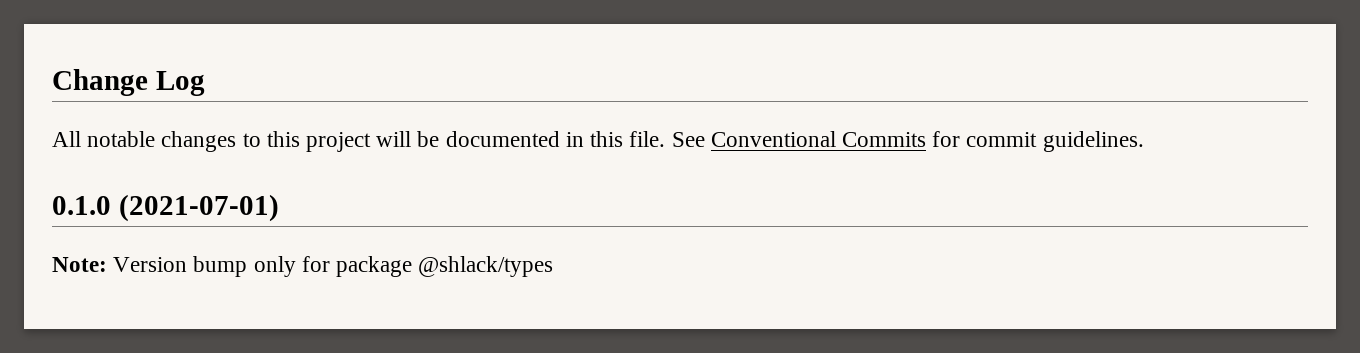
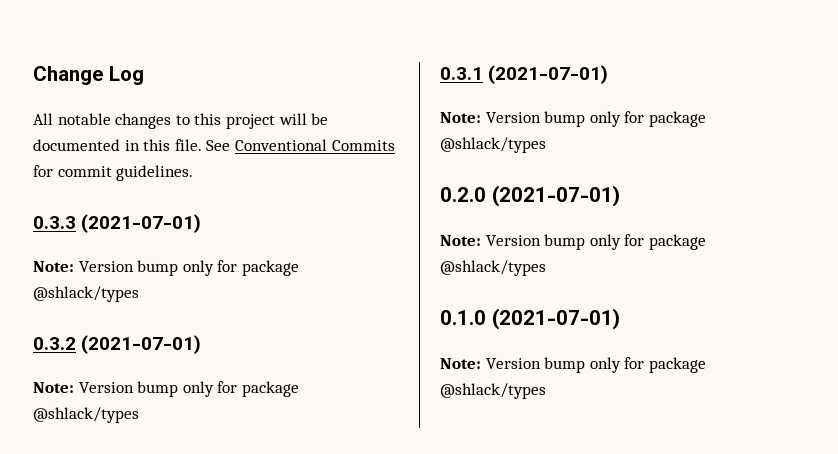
+ 0.3.3 (2021-07-01)
+ Note: Version bump only for package @shlack/types
+ 0.3.2 (2021-07-01)
+ Note: Version bump only for package @shlack/types
+ 0.3.1 (2021-07-01)
+ Note: Version bump only for package @shlack/types
+ 0.2.0 (2021-07-01)
+ Note: Version bump only for package @shlack/types

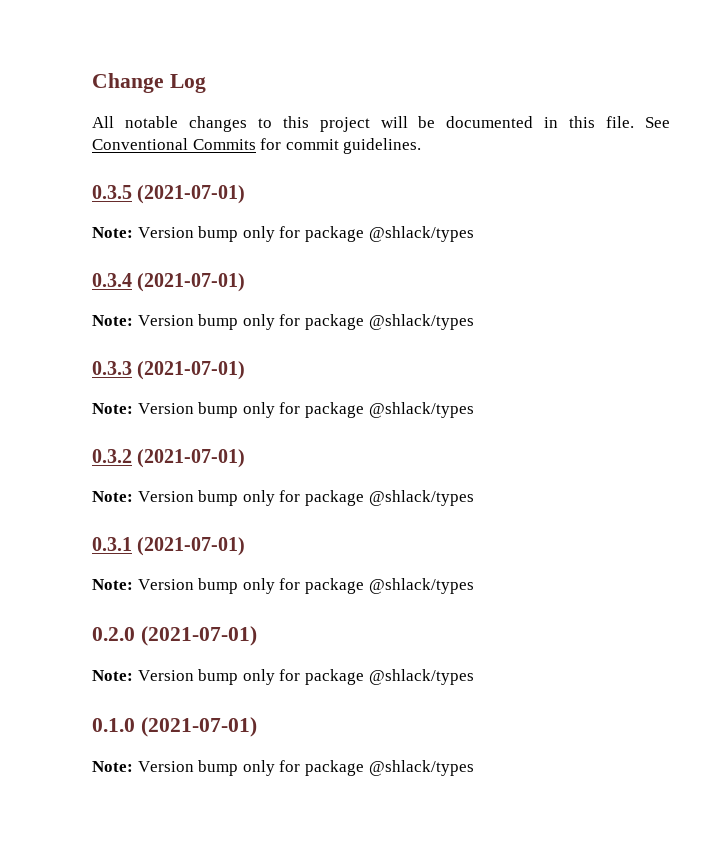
+ 0.3.5 (2021-07-01)
+ Note: Version bump only for package @shlack/types
+ 0.3.4 (2021-07-01)
+ Note: Version bump only for package @shlack/types

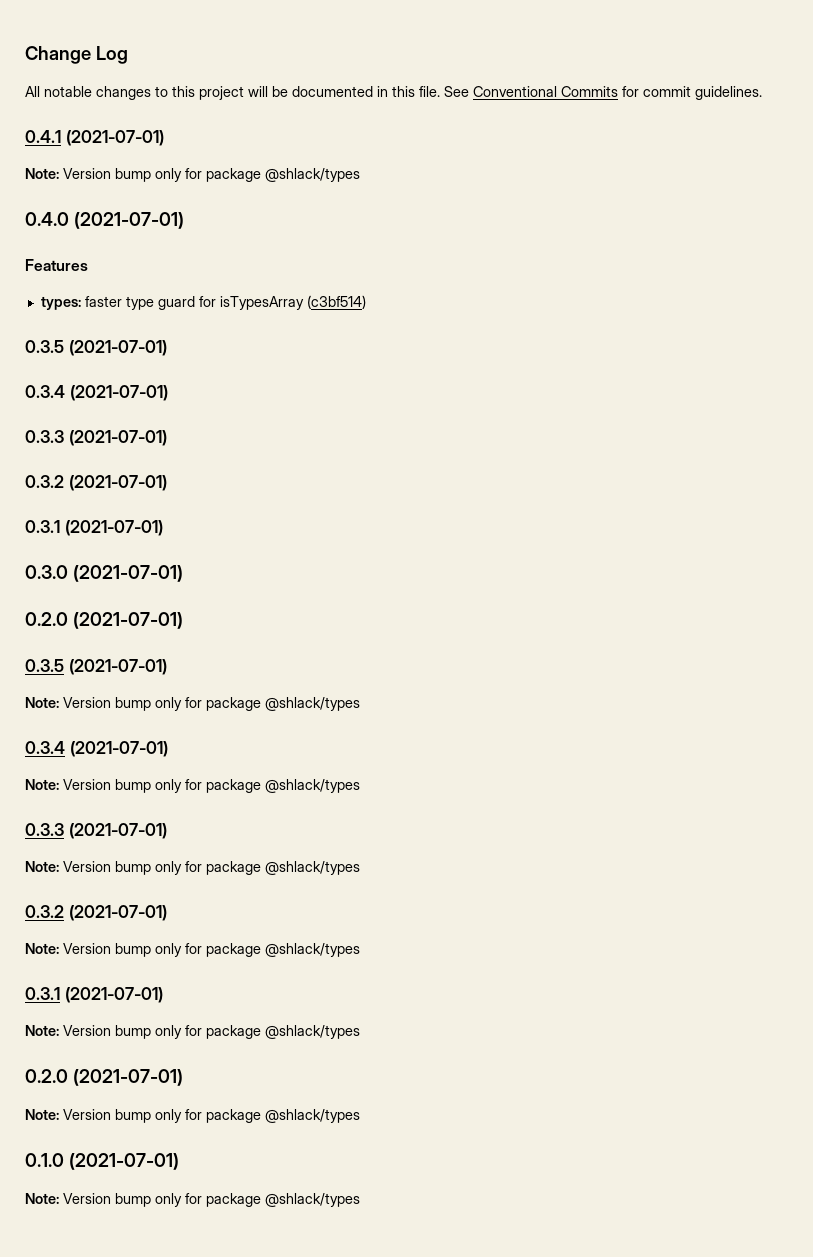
+ 0.4.1 (2021-07-01)
+ Note: Version bump only for package @shlack/types
+ 0.4.0 (2021-07-01)
+ Features
+ types: faster type guard for isTypesArray (c3bf514)
+ 0.3.5 (2021-07-01)
+ 0.3.4 (2021-07-01)
+ 0.3.3 (2021-07-01)
+ 0.3.2 (2021-07-01)
+ 0.3.1 (2021-07-01)
+ 0.3.0 (2021-07-01)
+ 0.2.0 (2021-07-01)

